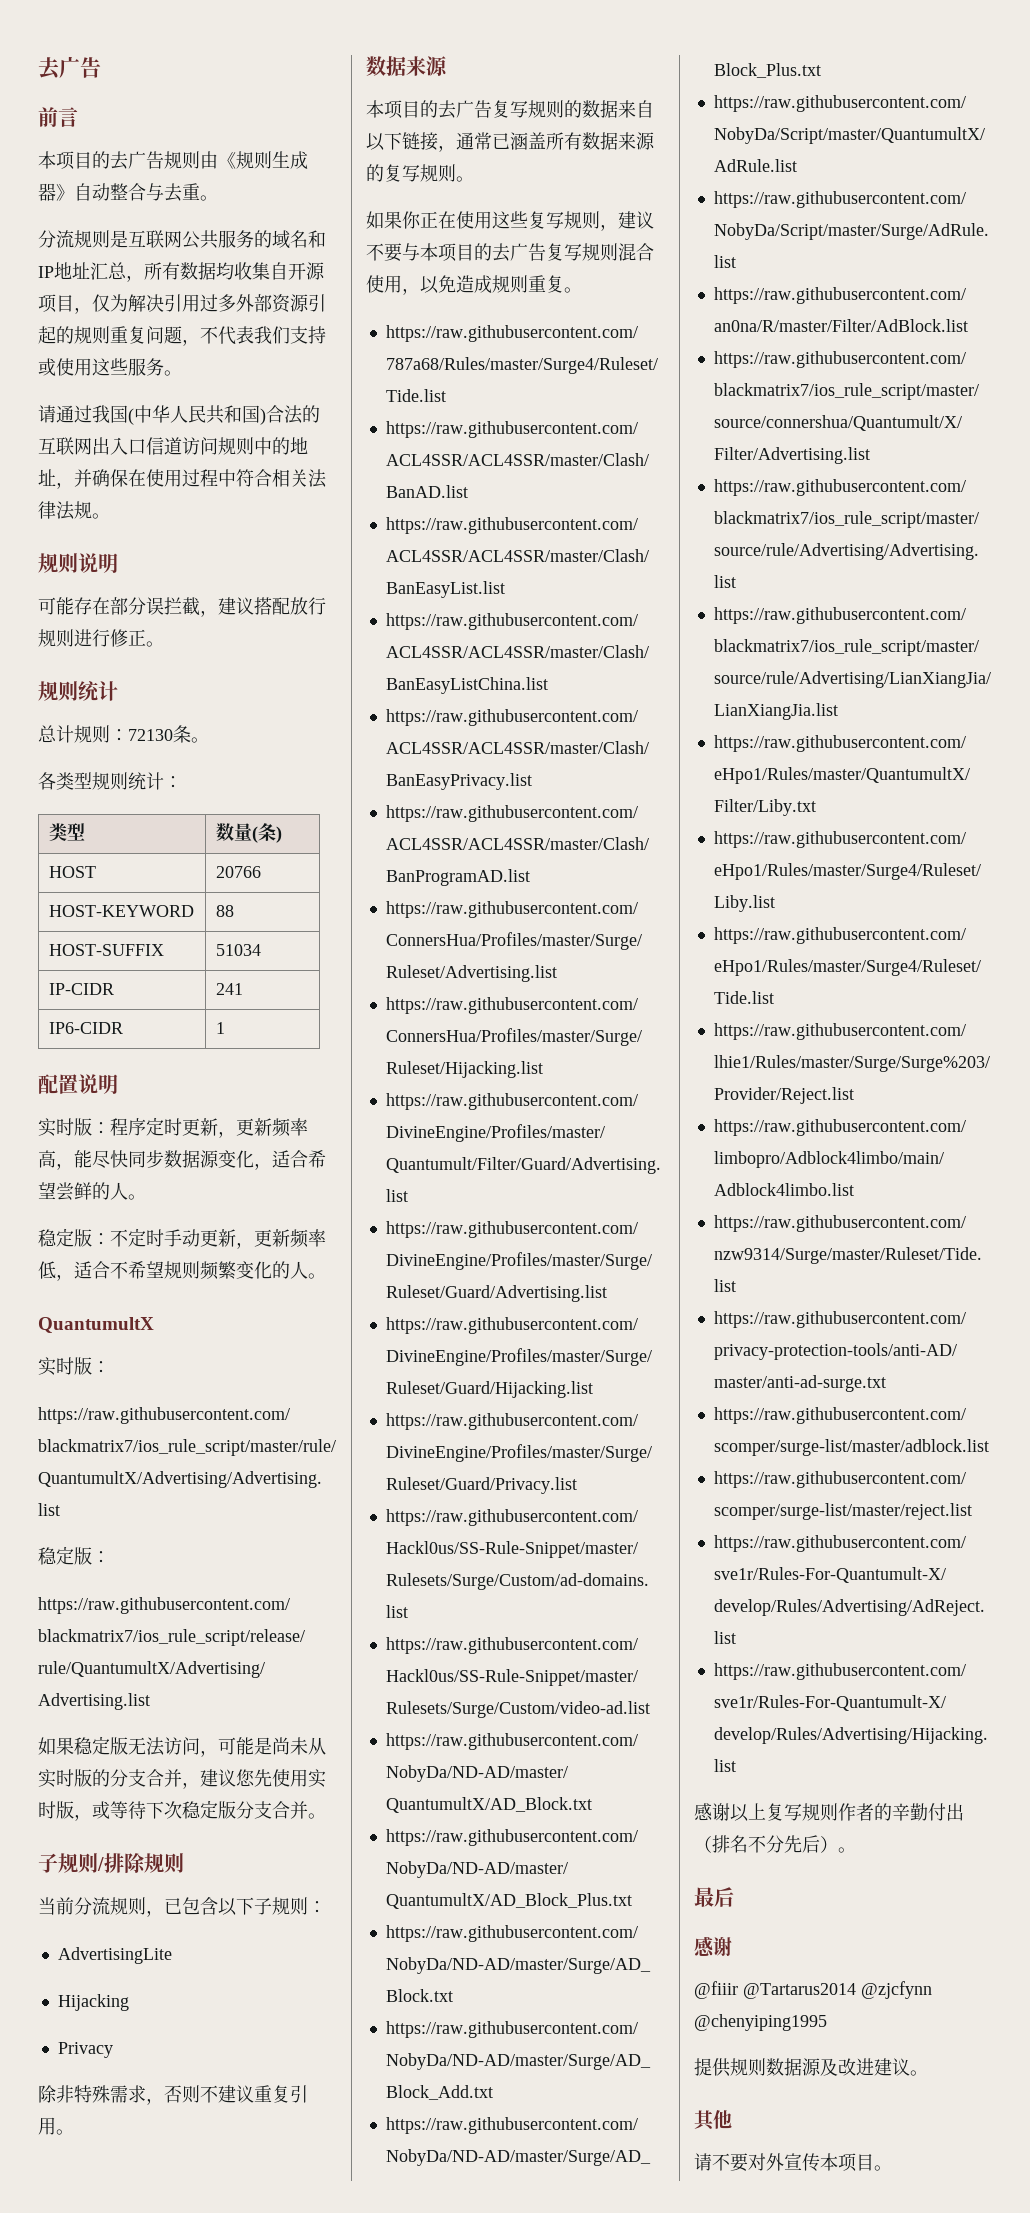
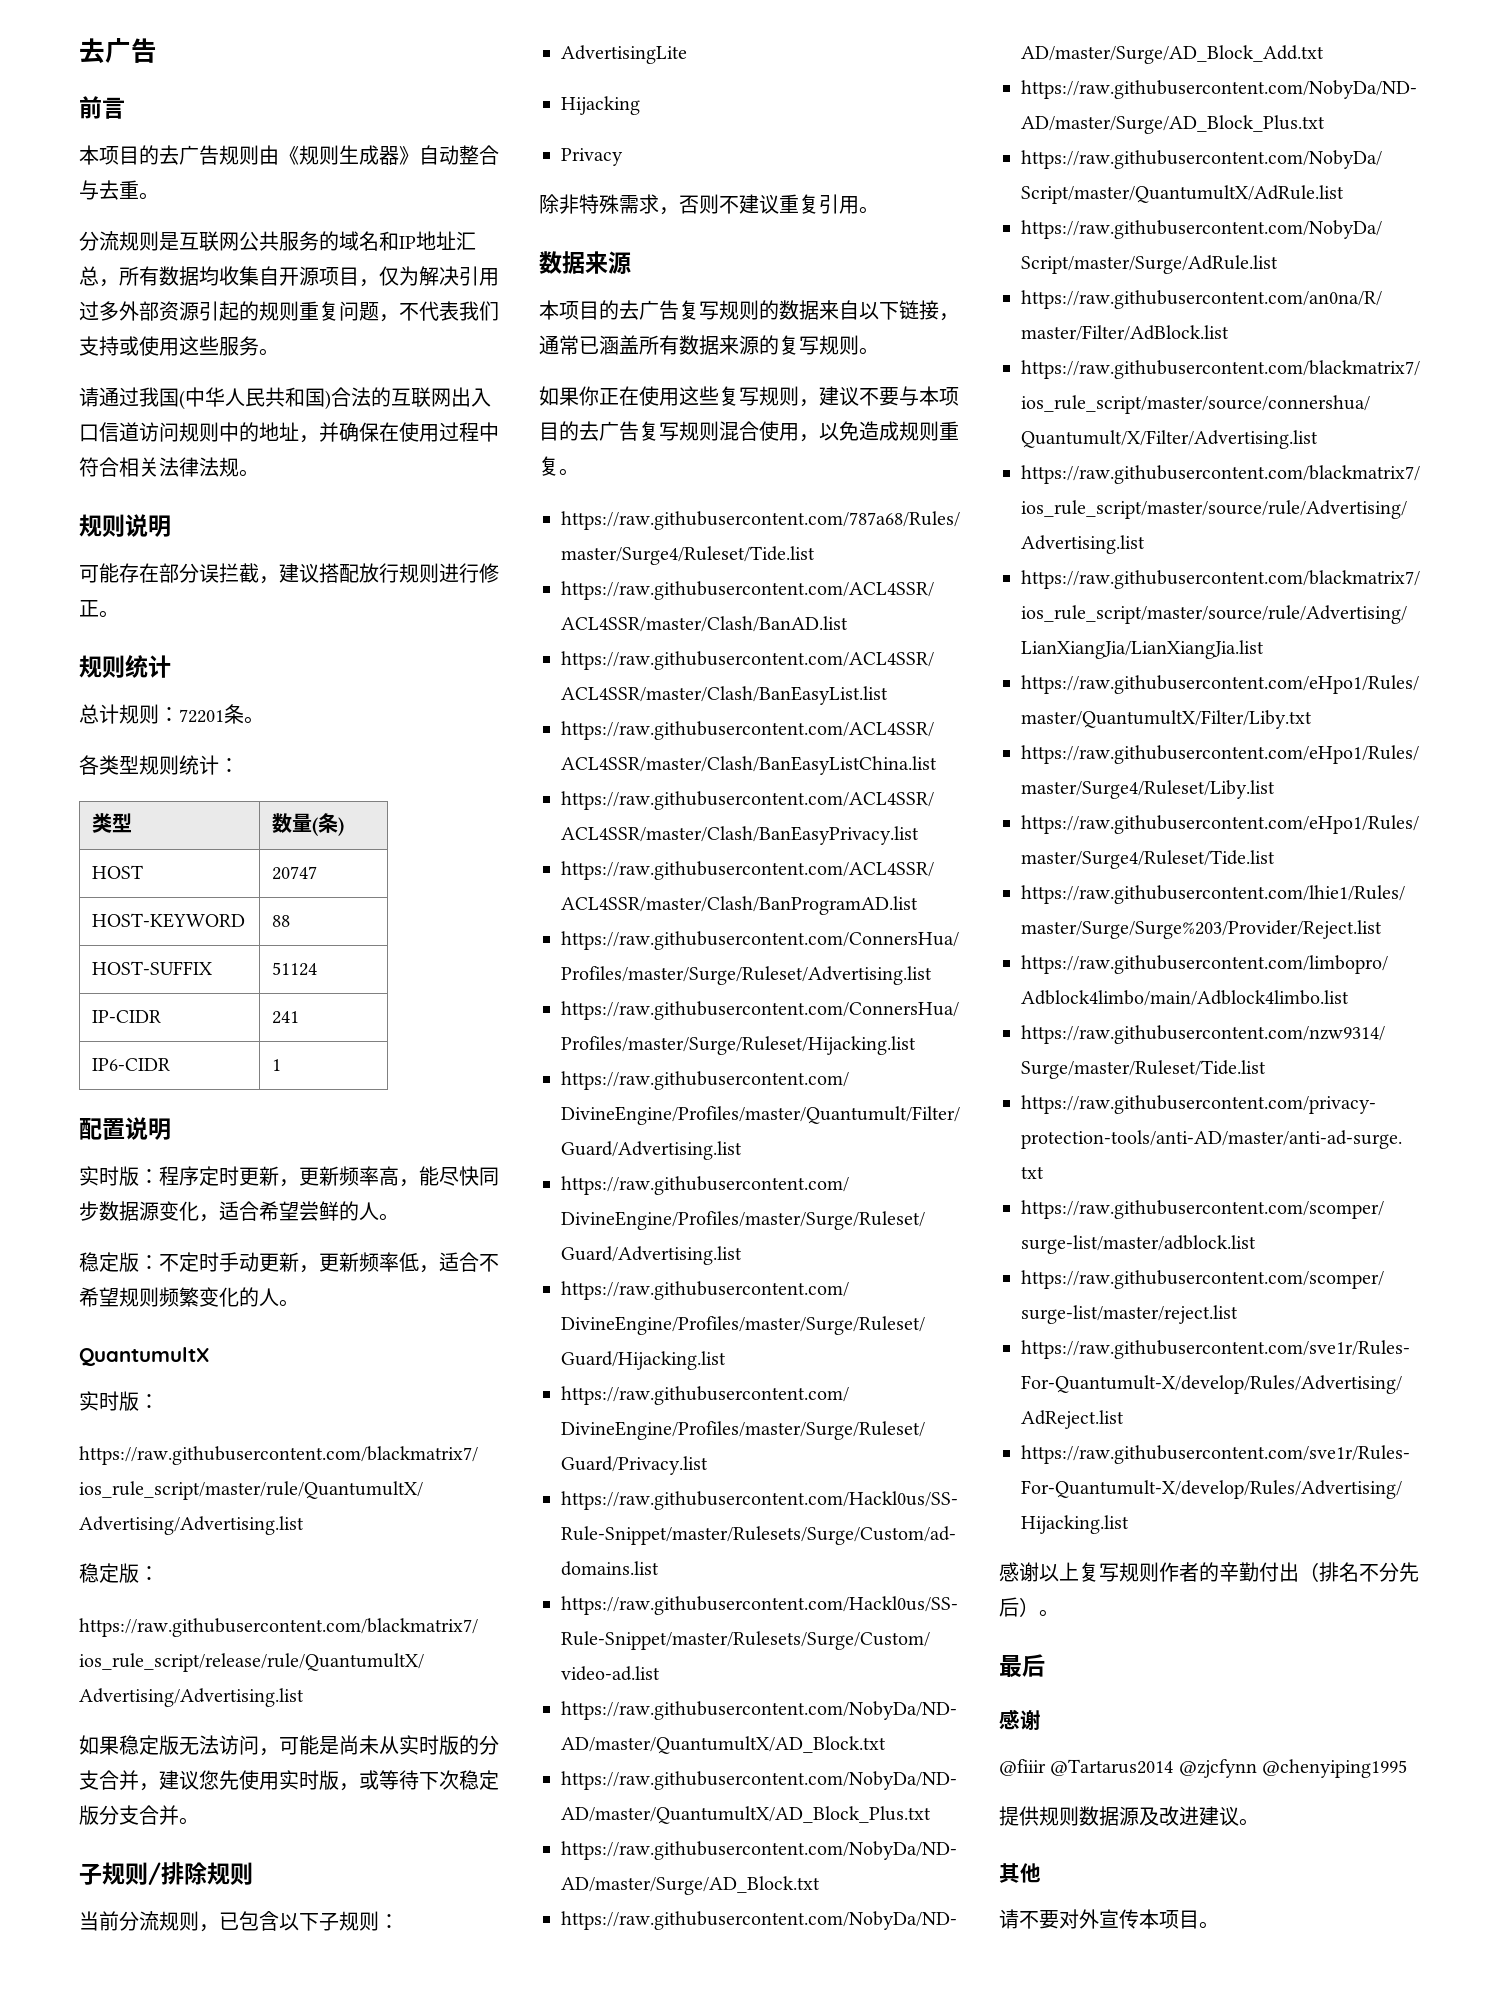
- 总计规则：72130条。
+ 总计规则：72201条。
- HOST | 20766
+ HOST | 20747
- HOST-SUFFIX | 51034
+ HOST-SUFFIX | 51124

